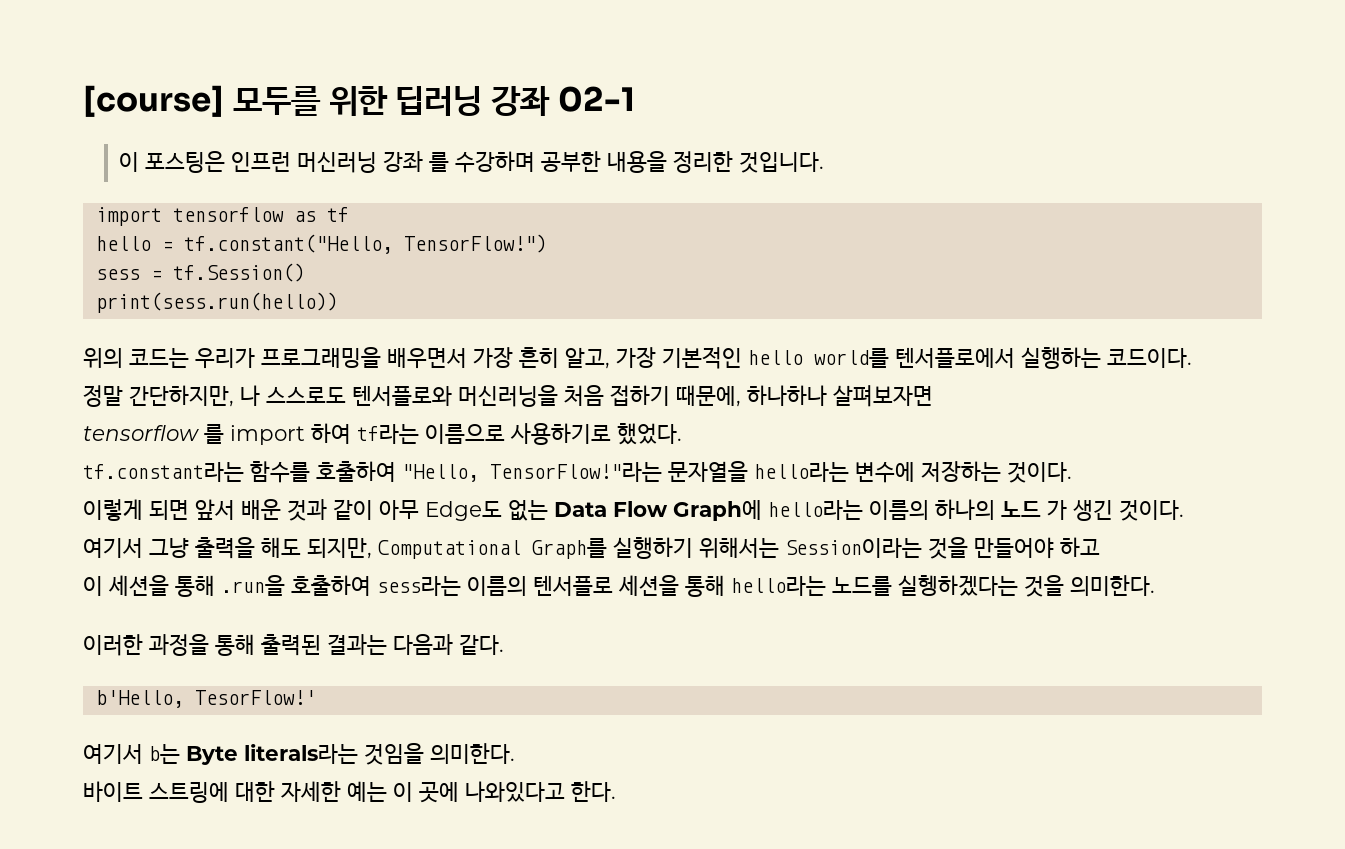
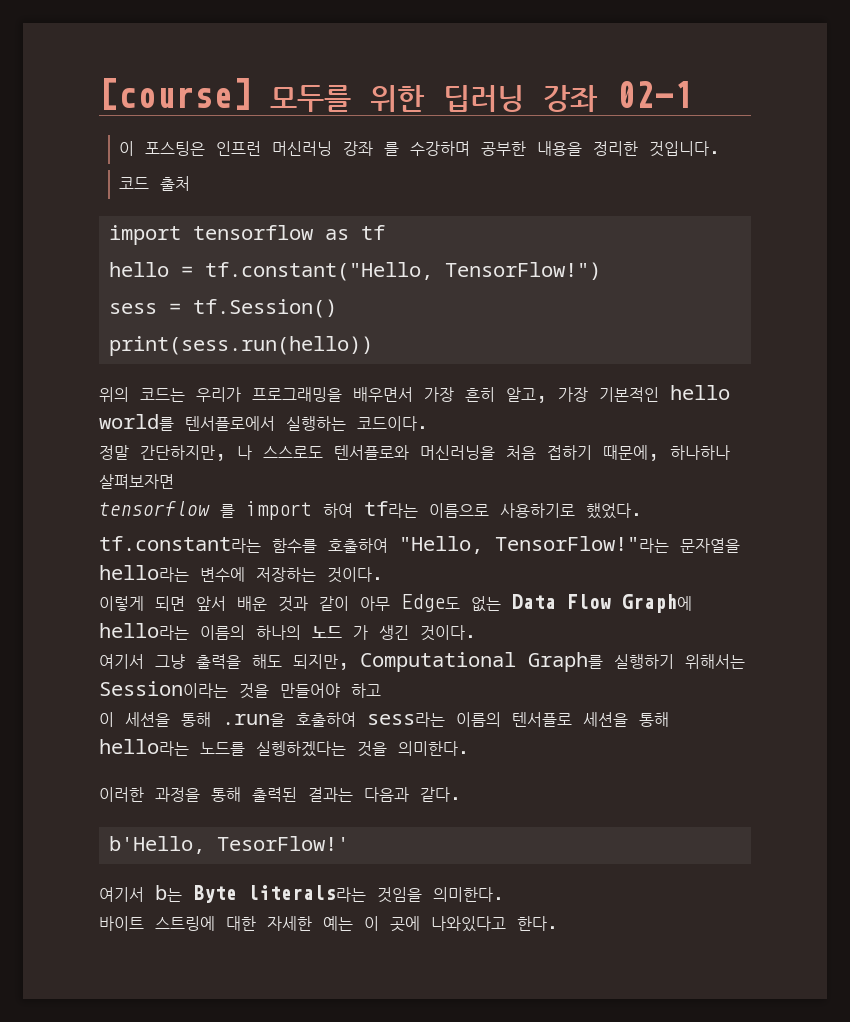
+ 코드 출처

